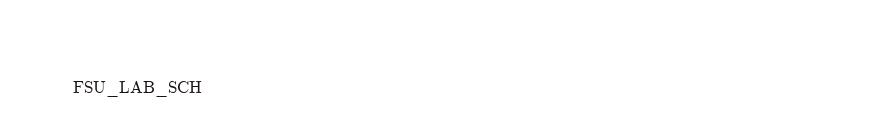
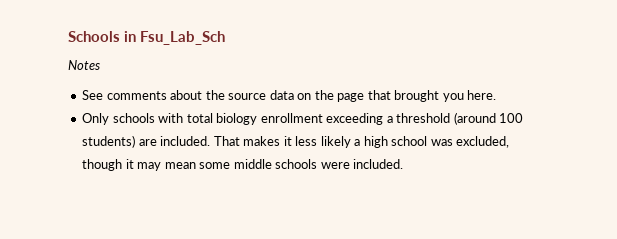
- FSU_LAB_SCH
+ Schools in Fsu_Lab_Sch
+ Notes
+ See comments about the source data on the page that brought you here.
+ Only schools with total biology enrollment exceeding a threshold (around 100 students) are included. That makes it less likely a high school was excluded, though it may mean some middle schools were included.

